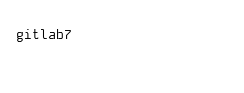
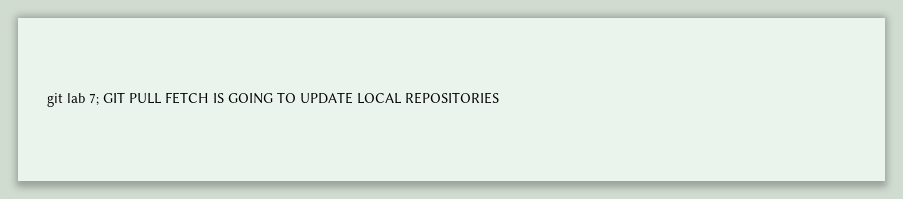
- gitlab7
+ git lab 7; GIT PULL FETCH IS GOING TO UPDATE LOCAL REPOSITORIES

